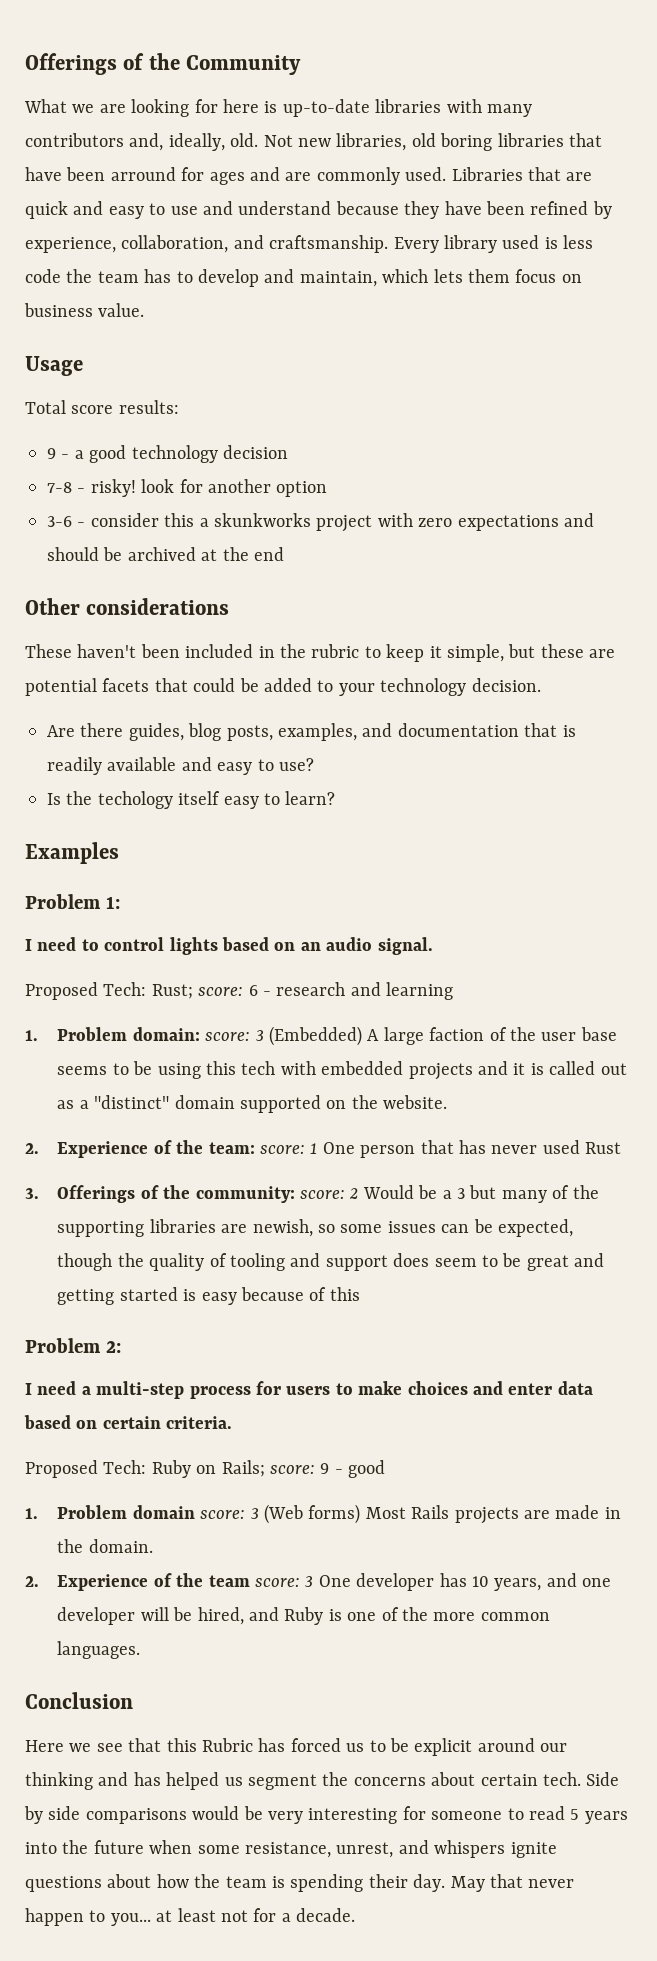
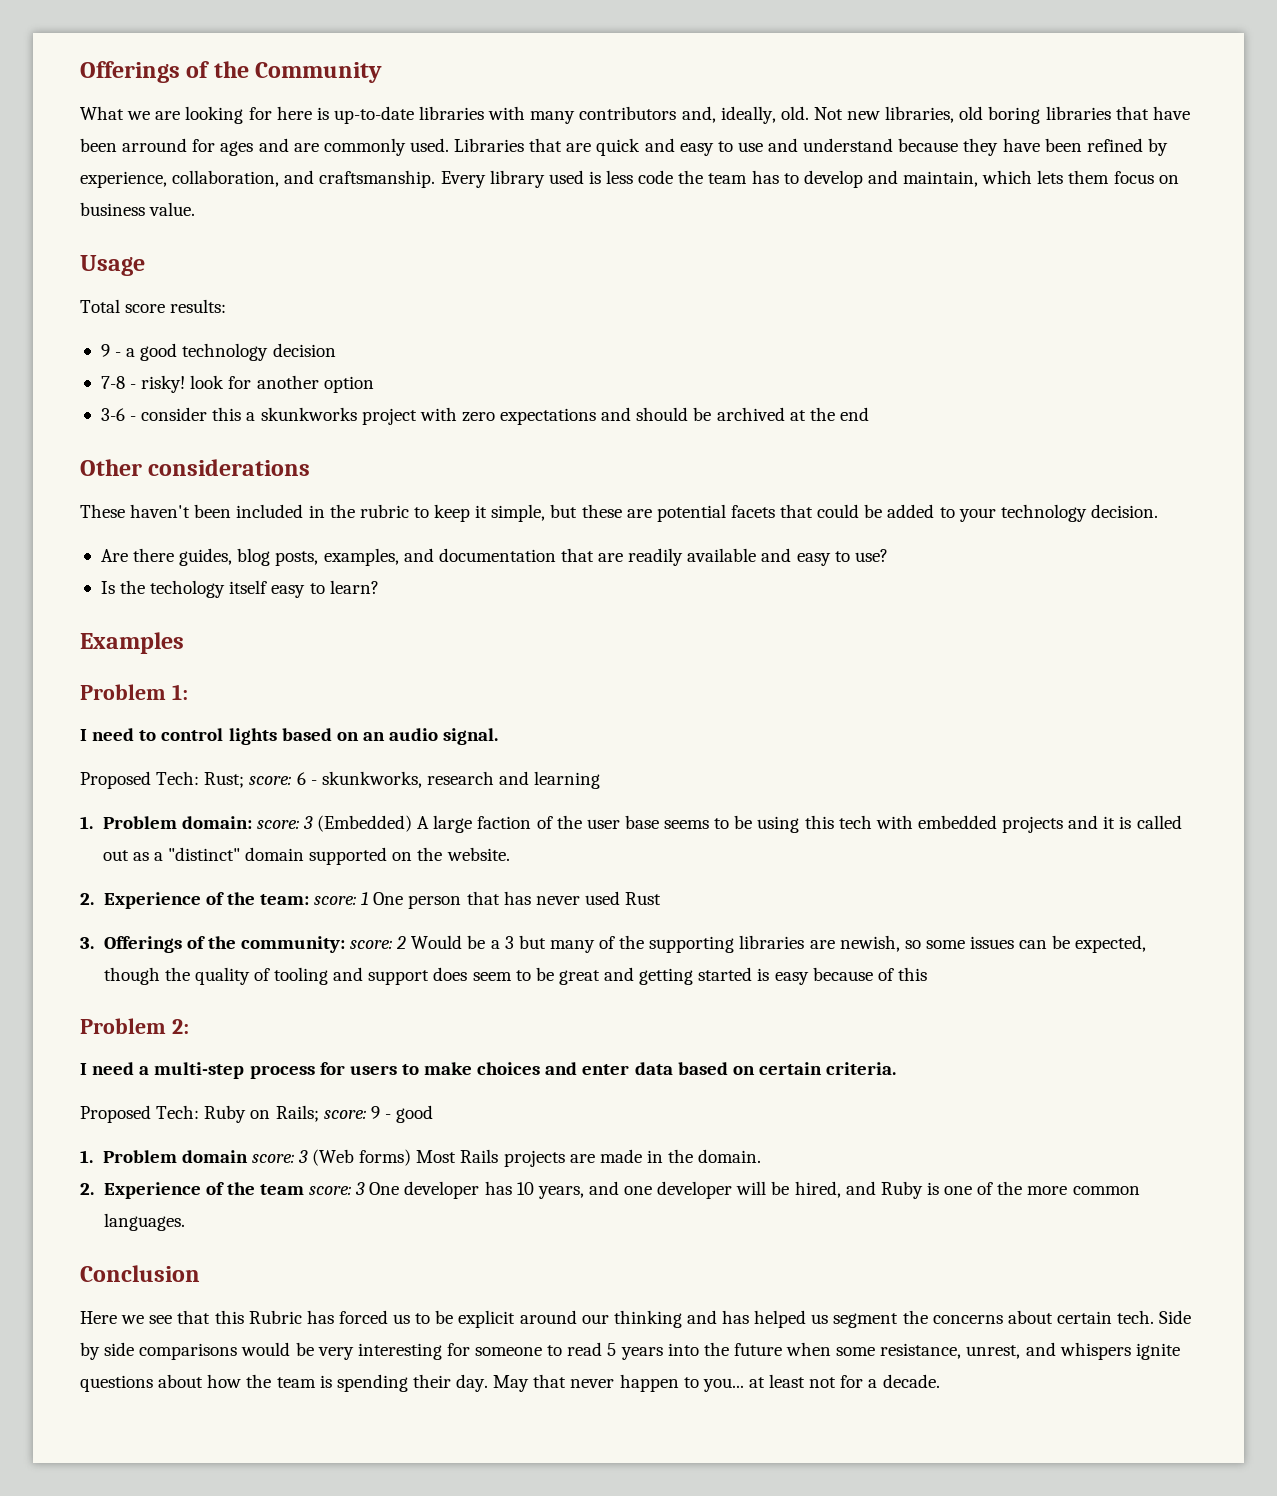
- Are there guides, blog posts, examples, and documentation that is readily available and easy to use?
+ Are there guides, blog posts, examples, and documentation that are readily available and easy to use?
- Proposed Tech: Rust; score: 6 - research and learning
+ Proposed Tech: Rust; score: 6 - skunkworks, research and learning

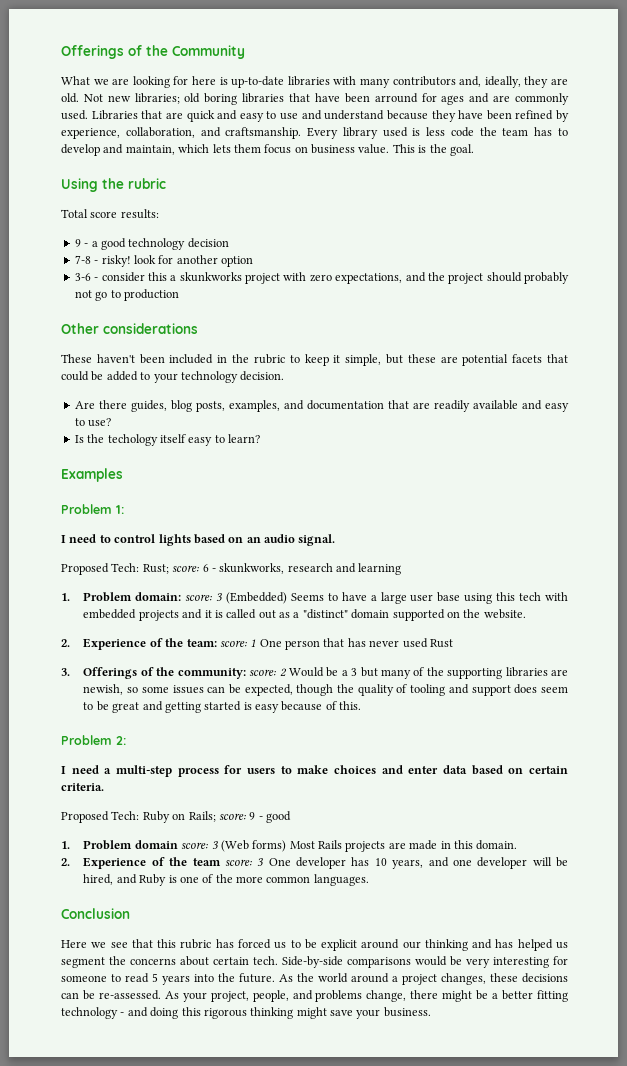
- What we are looking for here is up-to-date libraries with many contributors and, ideally, old.
+ What we are looking for here is up-to-date libraries with many contributors and, ideally, they are old.
- Not new libraries, old boring libraries that have been arround for ages and are commonly used.
+ Not new libraries; old boring libraries that have been arround for ages and are commonly used.
- Every library used is less code the team has to develop and maintain, which lets them focus on business value.
- Usage
+ Every library used is less code the team has to develop and maintain, which lets them focus on business value. This is the goal.
+ Using the rubric
- 3-6 - consider this a skunkworks project with zero expectations and should be archived at the end
+ 3-6 - consider this a skunkworks project with zero expectations, and the project should probably not go to production
- 1. Problem domain: score: 3 (Embedded) A large faction of the user base seems to be using this tech with embedded projects and it is called out as a "distinct" domain supported on the website.
+ 1. Problem domain: score: 3 (Embedded) Seems to have a large user base using this tech with embedded projects and it is called out as a "distinct" domain supported on the website.
- 3. Offerings of the community: score: 2 Would be a 3 but many of the supporting libraries are newish, so some issues can be expected, though the quality of tooling and support does seem to be great and getting started is easy because of this
+ 3. Offerings of the community: score: 2 Would be a 3 but many of the supporting libraries are newish, so some issues can be expected, though the quality of tooling and support does seem to be great and getting started is easy because of this.
- 1. Problem domain score: 3 (Web forms) Most Rails projects are made in the domain.
+ 1. Problem domain score: 3 (Web forms) Most Rails projects are made in this domain.
- Here we see that this Rubric has forced us to be explicit around our thinking and has helped us segment the concerns about certain tech.
+ Here we see that this rubric has forced us to be explicit around our thinking and has helped us segment the concerns about certain tech.
- Side by side comparisons would be very interesting for someone to read 5 years into the future when some resistance, unrest, and whispers ignite questions about how the team is spending their day. May that never happen to you... at least not for a decade.
+ Side-by-side comparisons would be very interesting for someone to read 5 years into the future. As the world around a project changes, these decisions can be re-assessed. As your project, people, and problems change, there might be a better fitting technology - and doing this rigorous thinking might save your business.

